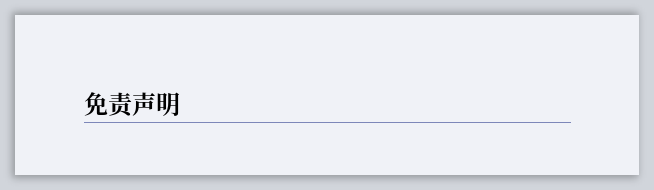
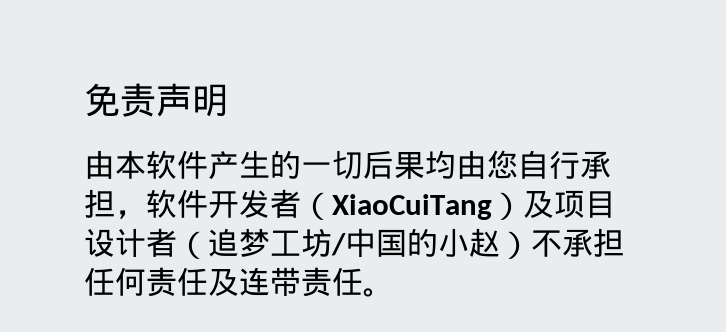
+ 由本软件产生的一切后果均由您自行承担，软件开发者（XiaoCuiTang）及项目设计者（追梦工坊/中国的小赵）不承担任何责任及连带责任。

